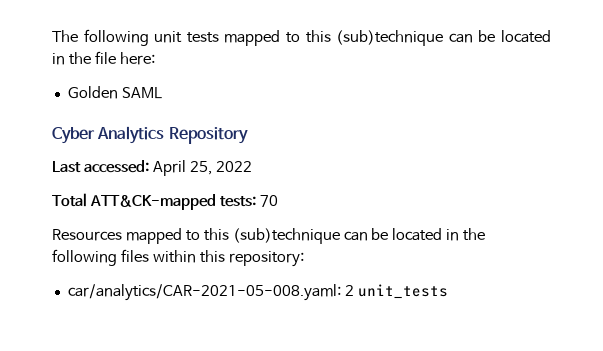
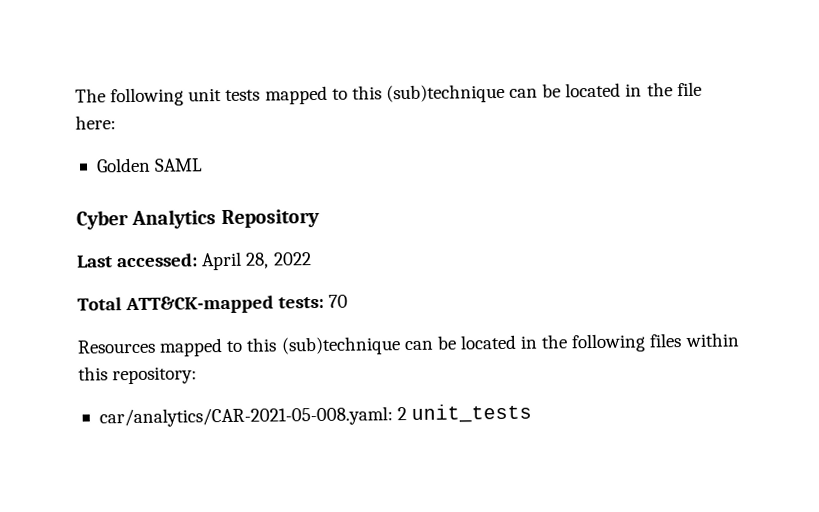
- Last accessed: April 25, 2022
+ Last accessed: April 28, 2022

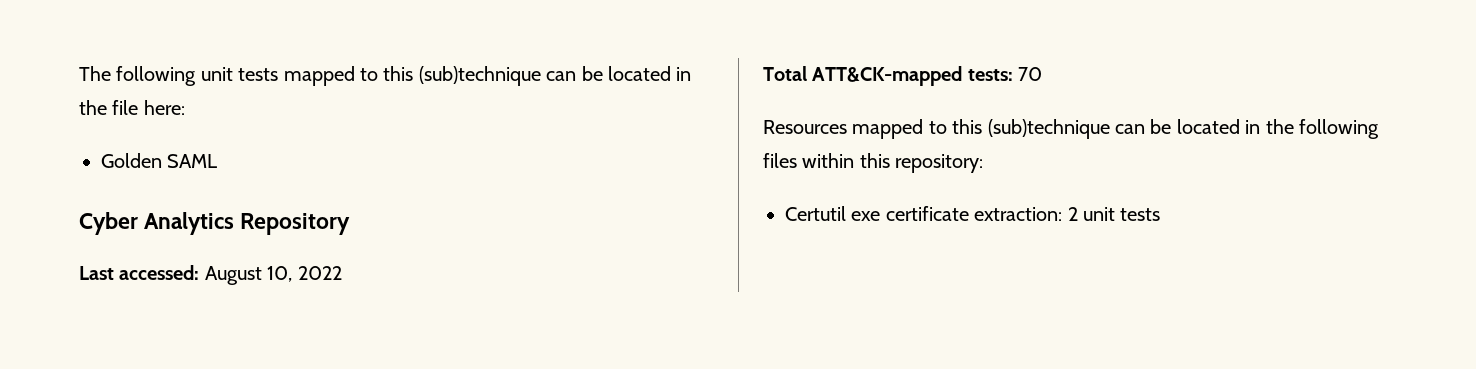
- Last accessed: April 28, 2022
+ Last accessed: August 10, 2022
- car/analytics/CAR-2021-05-008.yaml: 2 unit_tests
+ Certutil exe certificate extraction: 2 unit tests

